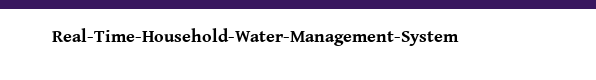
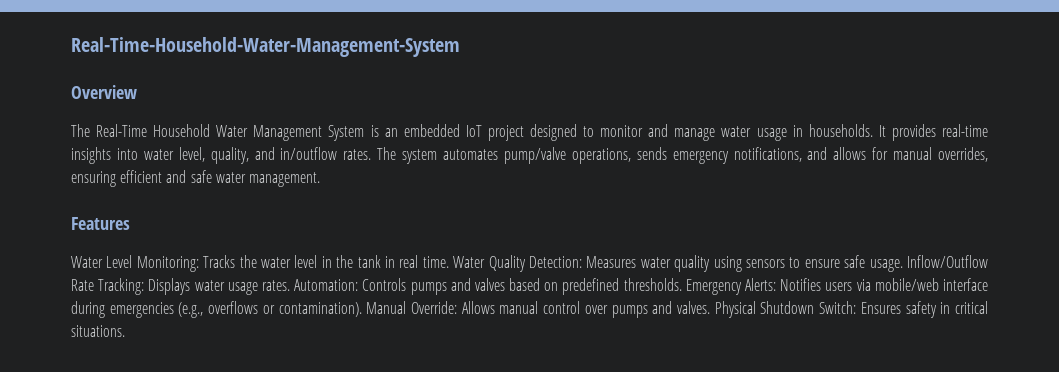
+ Overview
+ The Real-Time Household Water Management System is an embedded IoT project designed to monitor and manage water usage in households. It provides real-time insights into water level, quality, and in/outflow rates. The system automates pump/valve operations, sends emergency notifications, and allows for manual overrides, ensuring efficient and safe water management.
+ Features
+ Water Level Monitoring: Tracks the water level in the tank in real time. Water Quality Detection: Measures water quality using sensors to ensure safe usage. Inflow/Outflow Rate Tracking: Displays water usage rates. Automation: Controls pumps and valves based on predefined thresholds. Emergency Alerts: Notifies users via mobile/web interface during emergencies (e.g., overflows or contamination). Manual Override: Allows manual control over pumps and valves. Physical Shutdown Switch: Ensures safety in critical situations.

